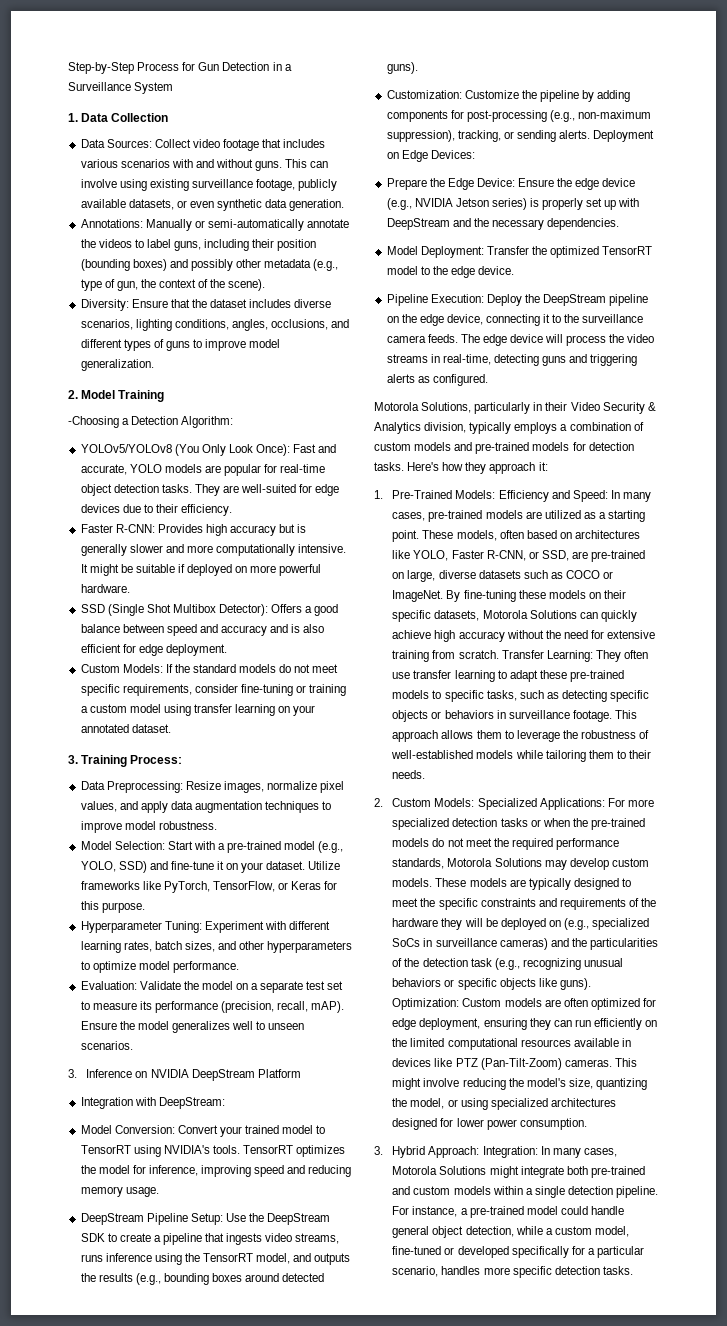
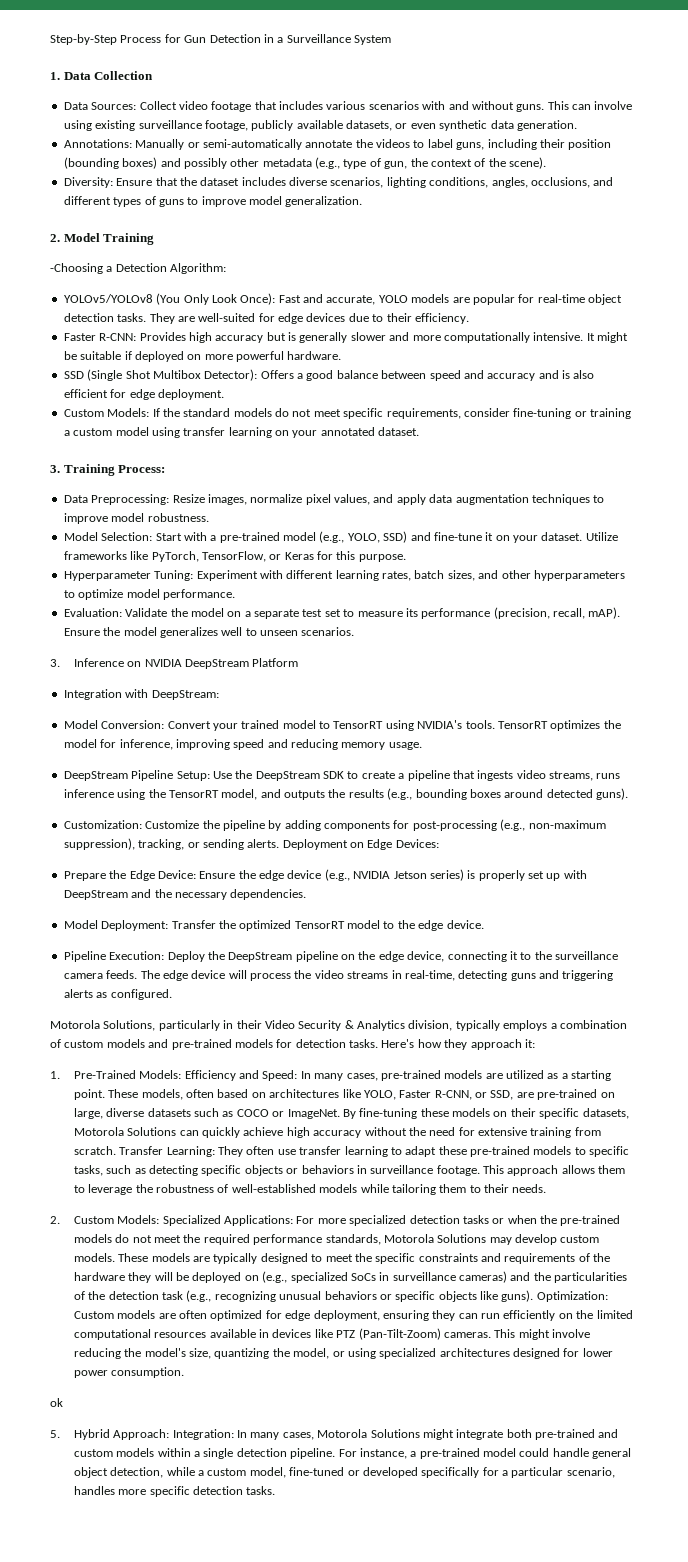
- 3. Hybrid Approach: Integration: In many cases, Motorola Solutions might integrate both pre-trained and custom models within a single detection pipeline.
+ ok
+ 5. Hybrid Approach: Integration: In many cases, Motorola Solutions might integrate both pre-trained and custom models within a single detection pipeline.

